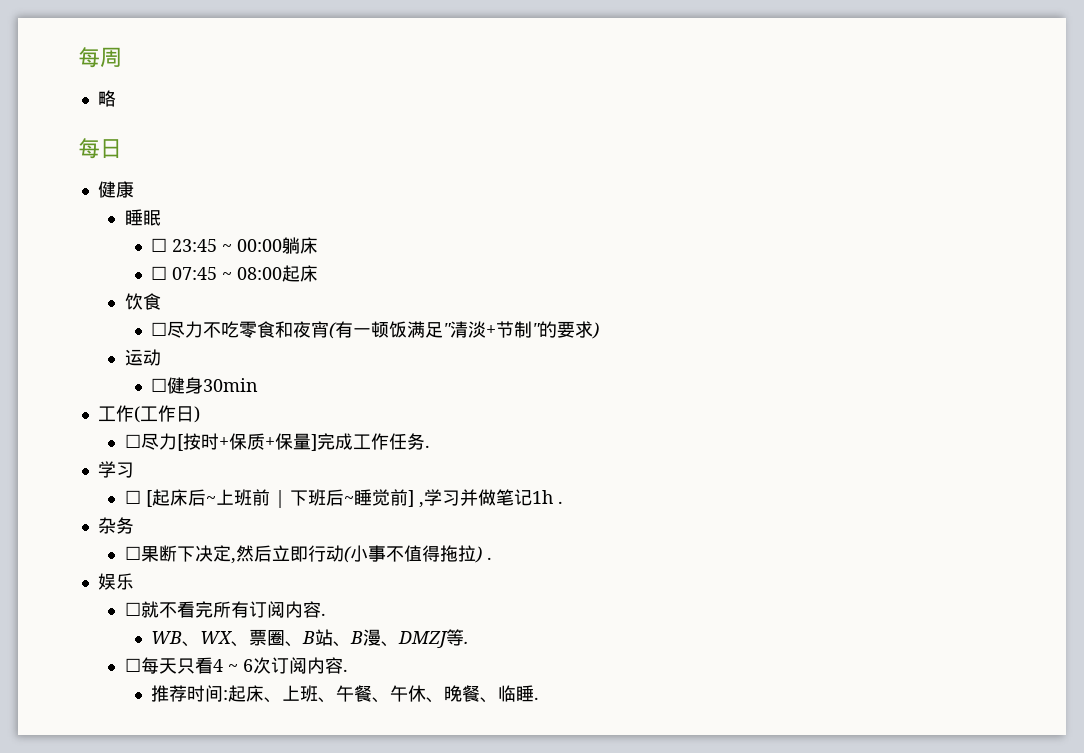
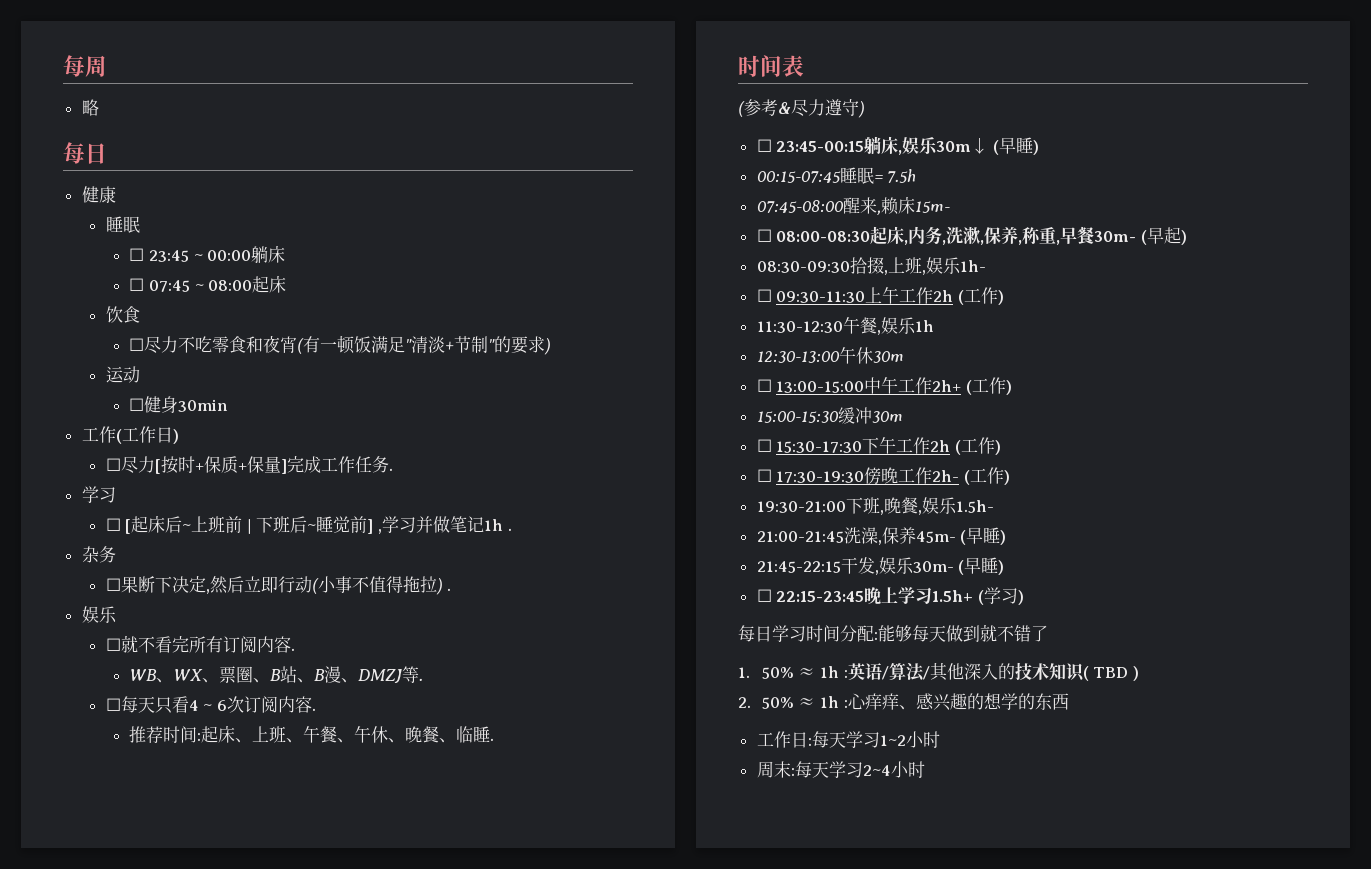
+ 时间表
+ (参考&尽力遵守)
+ ☐ 23:45-00:15躺床,娱乐30m↓ (早睡)
+ 00:15-07:45睡眠= 7.5h
+ 07:45-08:00醒来,赖床15m-
+ ☐ 08:00-08:30起床,内务,洗漱,保养,称重,早餐30m- (早起)
+ 08:30-09:30拾掇,上班,娱乐1h-
+ ☐ 09:30-11:30上午工作2h (工作)
+ 11:30-12:30午餐,娱乐1h
+ 12:30-13:00午休30m
+ ☐ 13:00-15:00中午工作2h+ (工作)
+ 15:00-15:30缓冲30m
+ ☐ 15:30-17:30下午工作2h (工作)
+ ☐ 17:30-19:30傍晚工作2h- (工作)
+ 19:30-21:00下班,晚餐,娱乐1.5h-
+ 21:00-21:45洗澡,保养45m- (早睡)
+ 21:45-22:15干发,娱乐30m- (早睡)
+ ☐ 22:15-23:45晚上学习1.5h+ (学习)
+ 每日学习时间分配:能够每天做到就不错了
+ 1. 50% ≈ 1h :英语/算法/其他深入的技术知识( TBD )
+ 2. 50% ≈ 1h :心痒痒、感兴趣的想学的东西
+ 工作日:每天学习1~2小时
+ 周末:每天学习2~4小时

